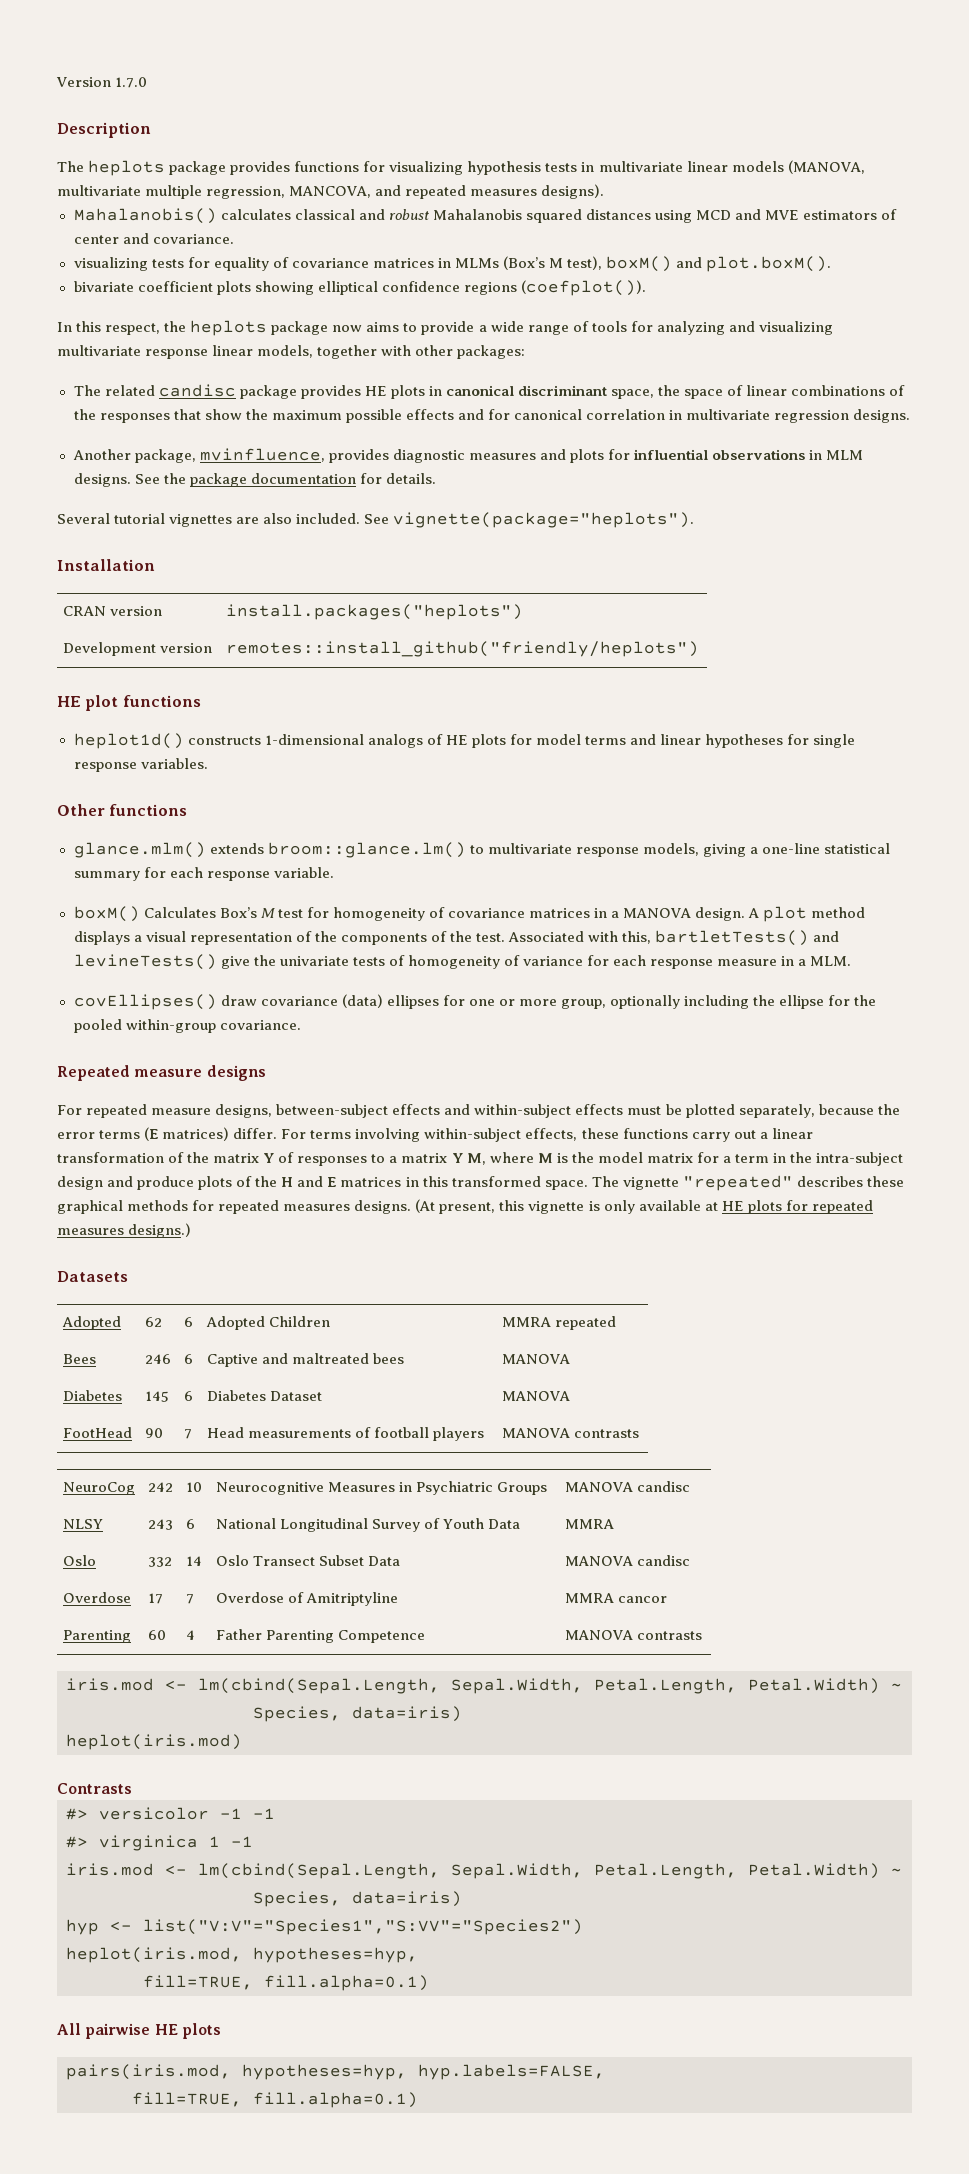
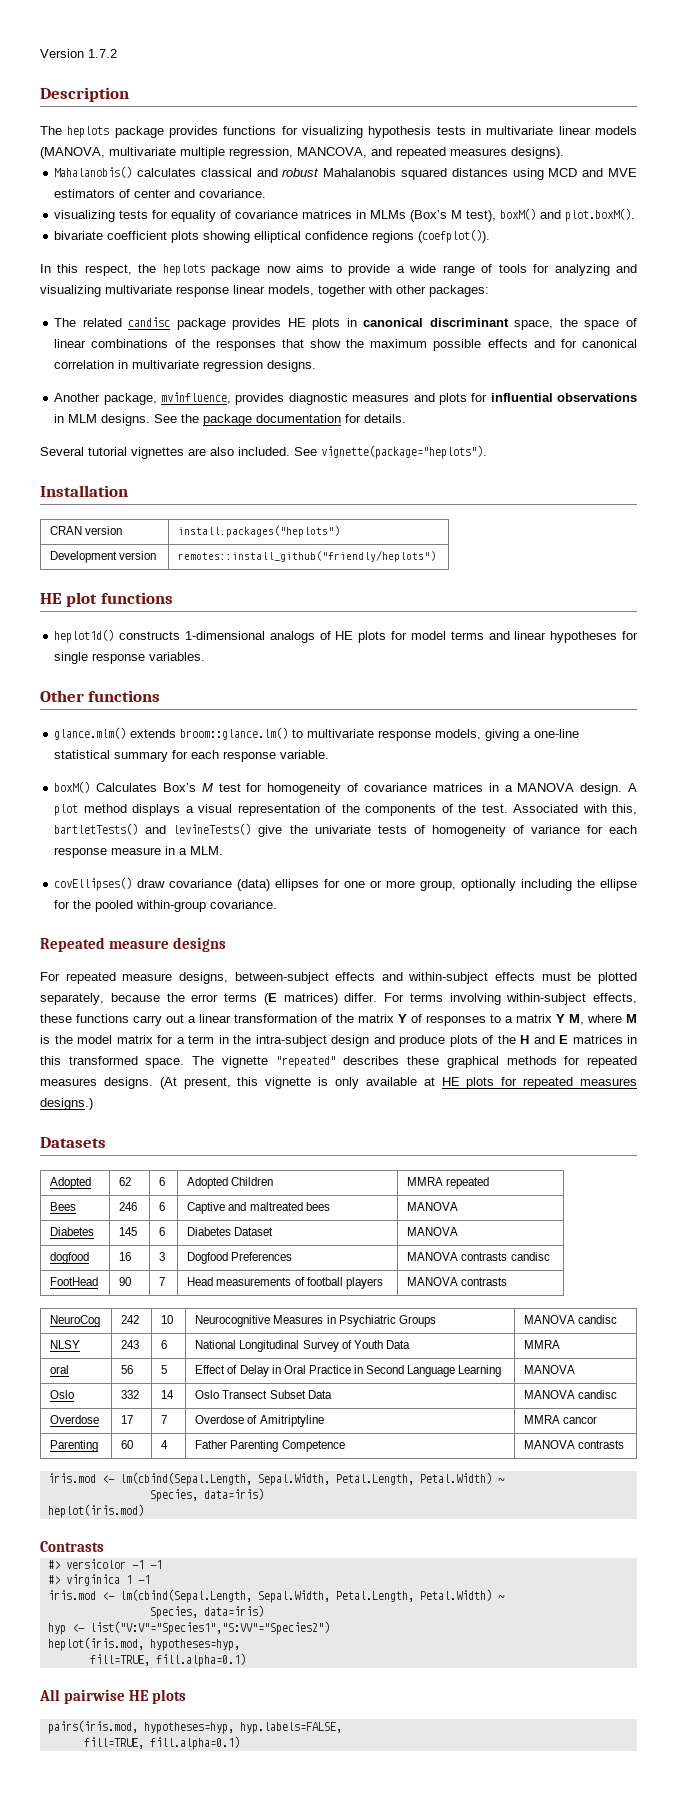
- Version 1.7.0
+ Version 1.7.2
+ dogfood | 16 | 3 | Dogfood Preferences | MANOVA contrasts candisc
+ oral | 56 | 5 | Effect of Delay in Oral Practice in Second Language Learning | MANOVA

